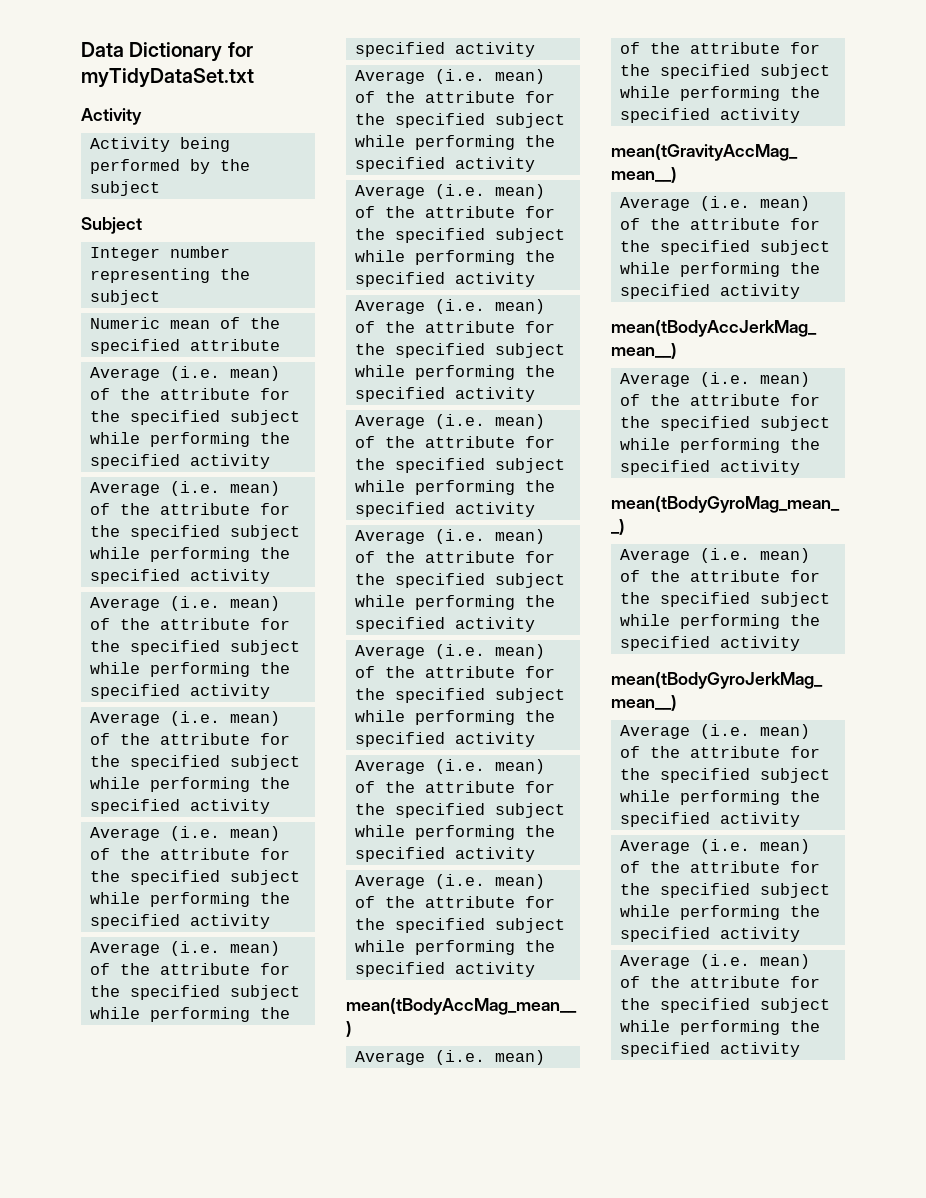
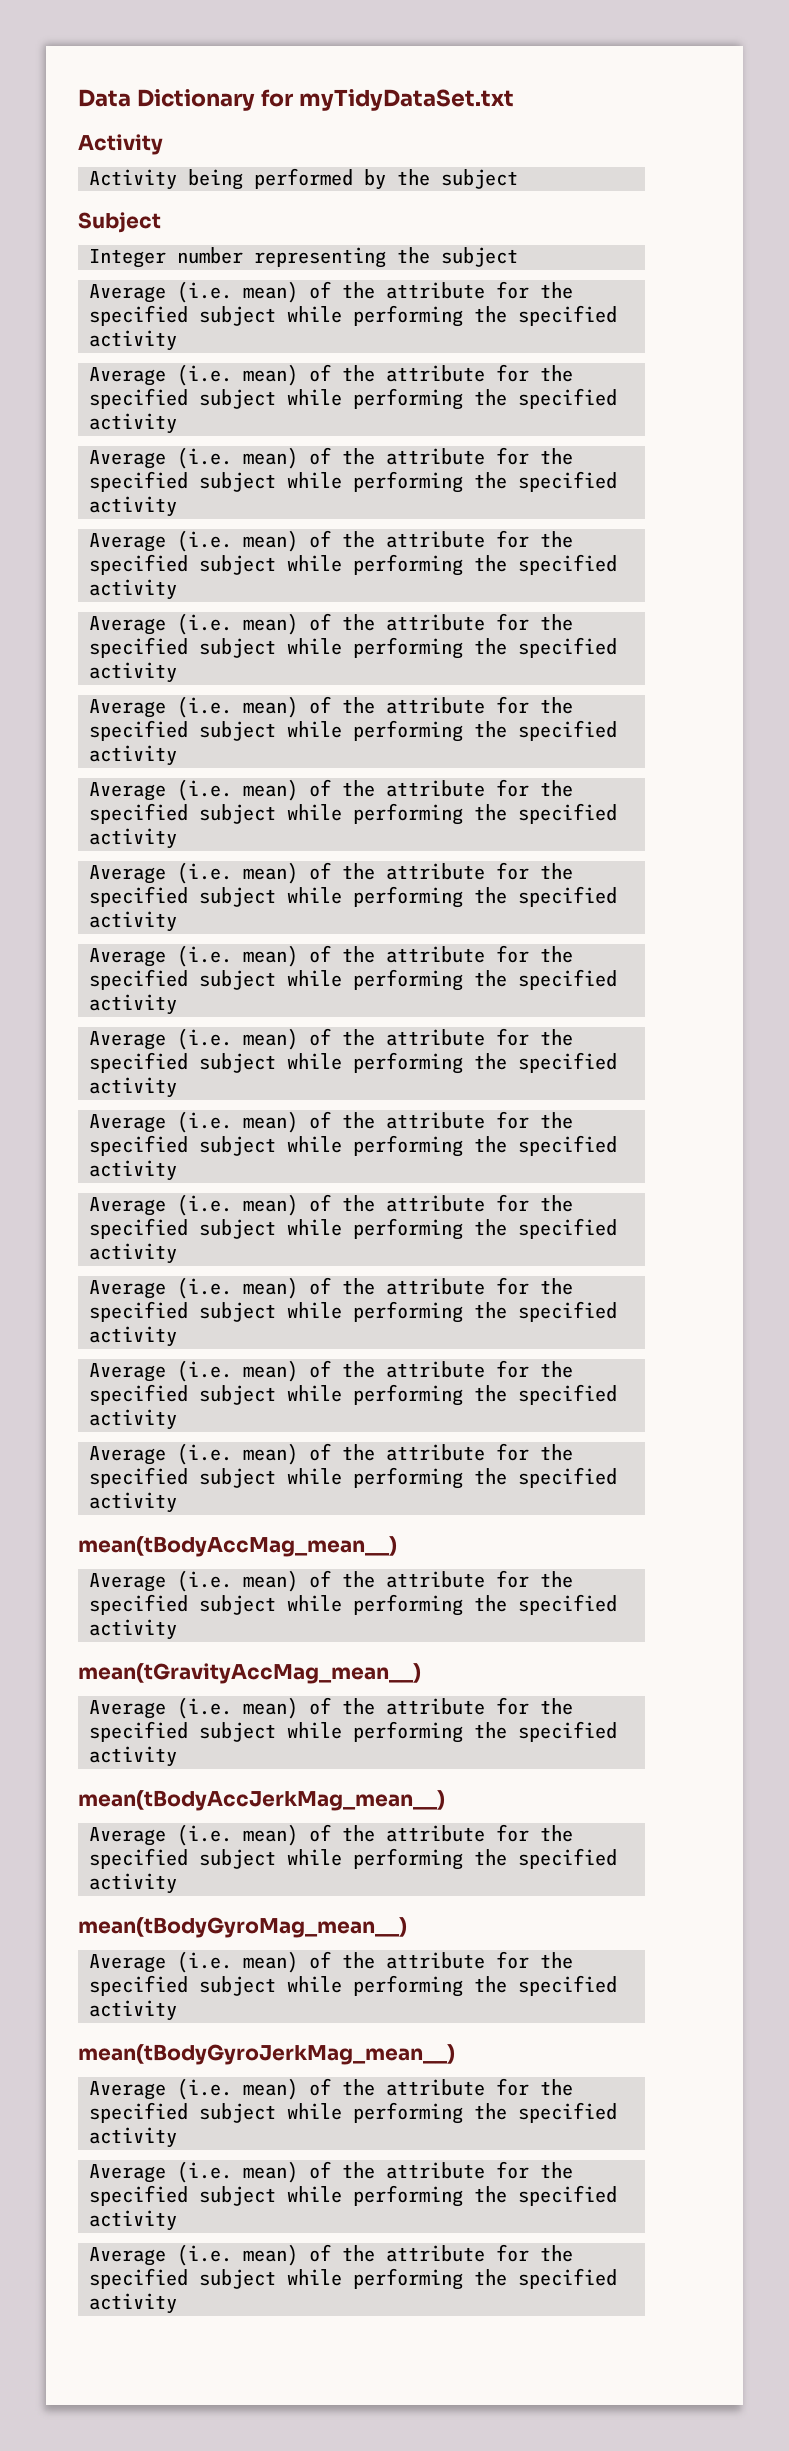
  Integer number representing the subject
- Numeric mean of the specified attribute
+ Average (i.e. mean) of the attribute for the specified subject while performing the specified activity

